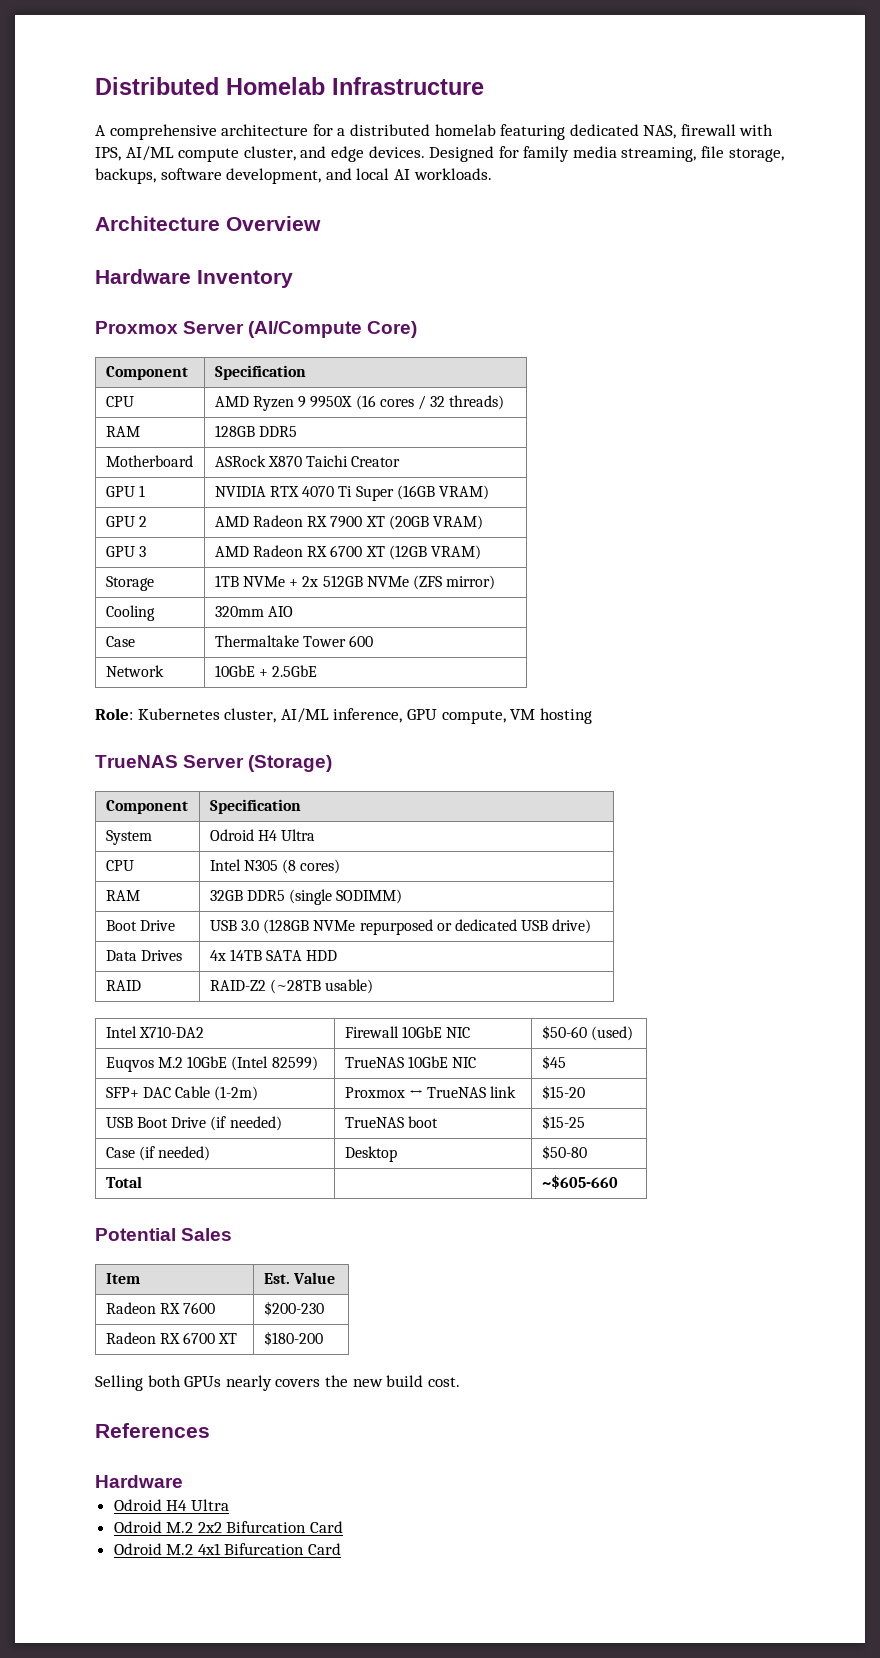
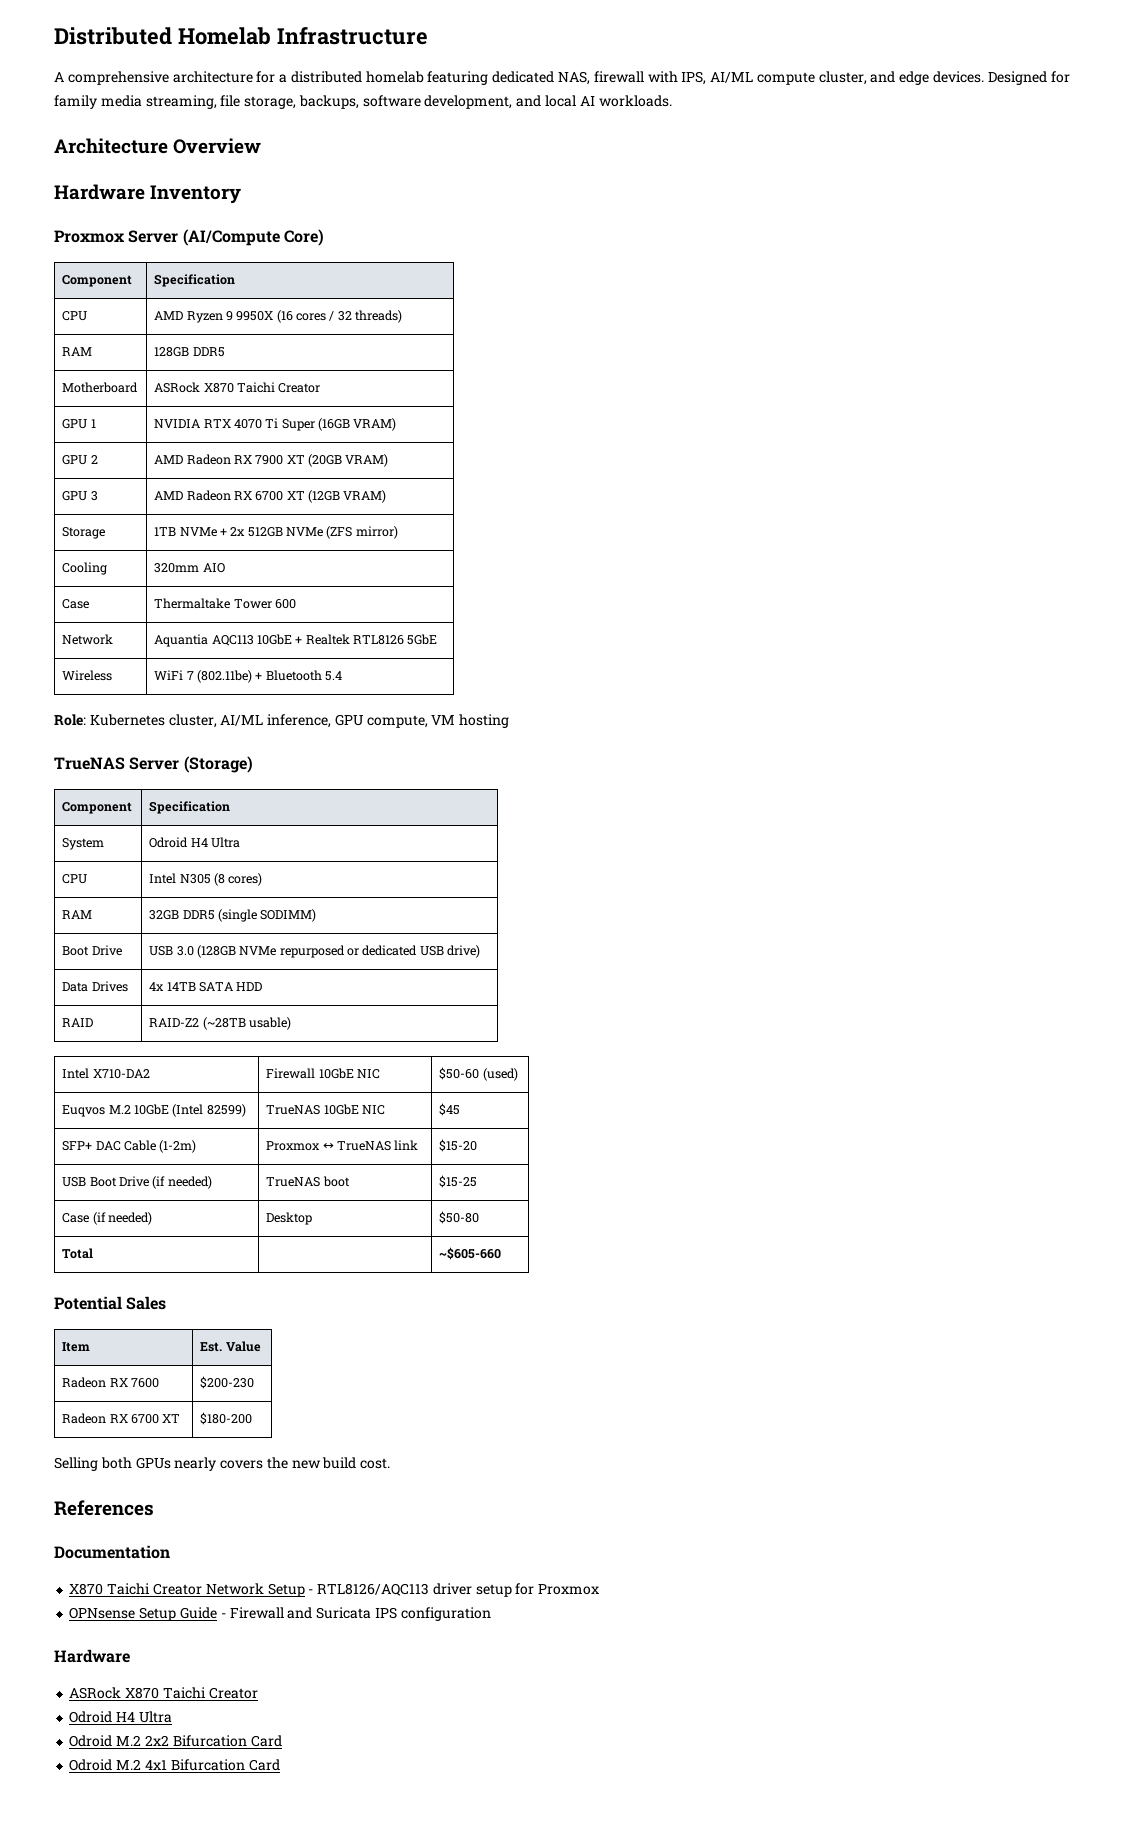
- Network | 10GbE + 2.5GbE
+ Network | Aquantia AQC113 10GbE + Realtek RTL8126 5GbE
+ Wireless | WiFi 7 (802.11be) + Bluetooth 5.4
  References
+ Documentation
+ X870 Taichi Creator Network Setup - RTL8126/AQC113 driver setup for Proxmox
+ OPNsense Setup Guide - Firewall and Suricata IPS configuration
  Hardware
+ ASRock X870 Taichi Creator

